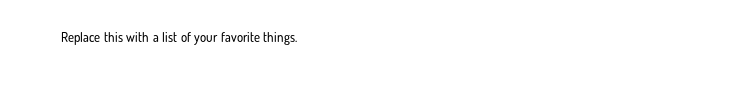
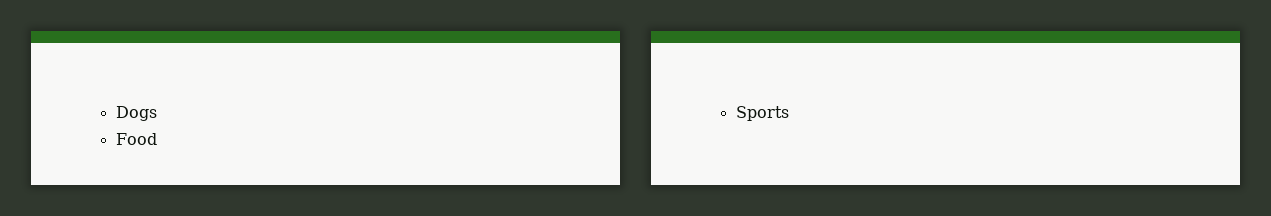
- Replace this with a list of your favorite things.
+ Dogs
+ Food
+ Sports

